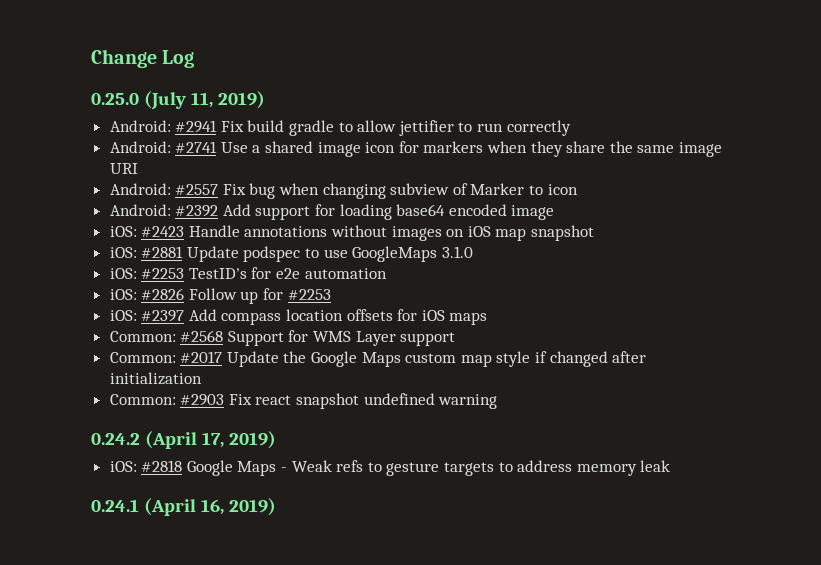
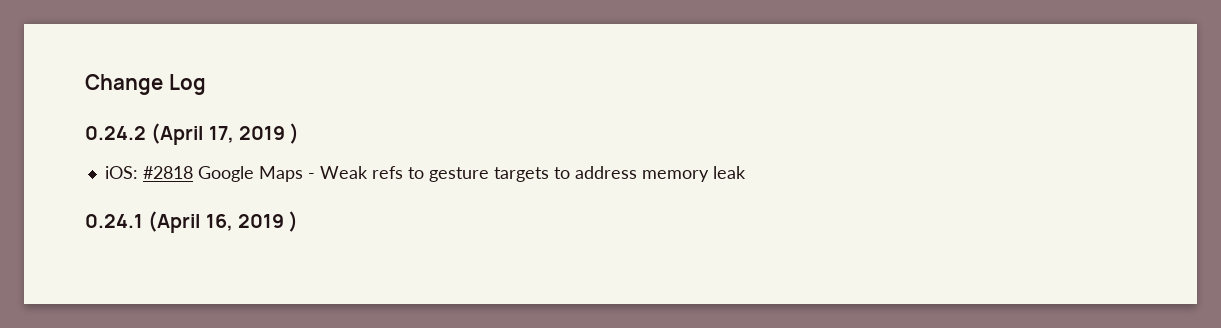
- 0.25.0 (July 11, 2019)
- Android: #2941 Fix build gradle to allow jettifier to run correctly
- Android: #2741 Use a shared image icon for markers when they share the same image URI
- Android: #2557 Fix bug when changing subview of Marker to icon
- Android: #2392 Add support for loading base64 encoded image
- iOS: #2423 Handle annotations without images on iOS map snapshot
- iOS: #2881 Update podspec to use GoogleMaps 3.1.0
- iOS: #2253 TestID's for e2e automation
- iOS: #2826 Follow up for #2253
- iOS: #2397 Add compass location offsets for iOS maps
- Common: #2568 Support for WMS Layer support
- Common: #2017 Update the Google Maps custom map style if changed after initialization
- Common: #2903 Fix react snapshot undefined warning
- 0.24.2 (April 17, 2019)
+ 0.24.2 (April 17, 2019 )
- 0.24.1 (April 16, 2019)
+ 0.24.1 (April 16, 2019 )

